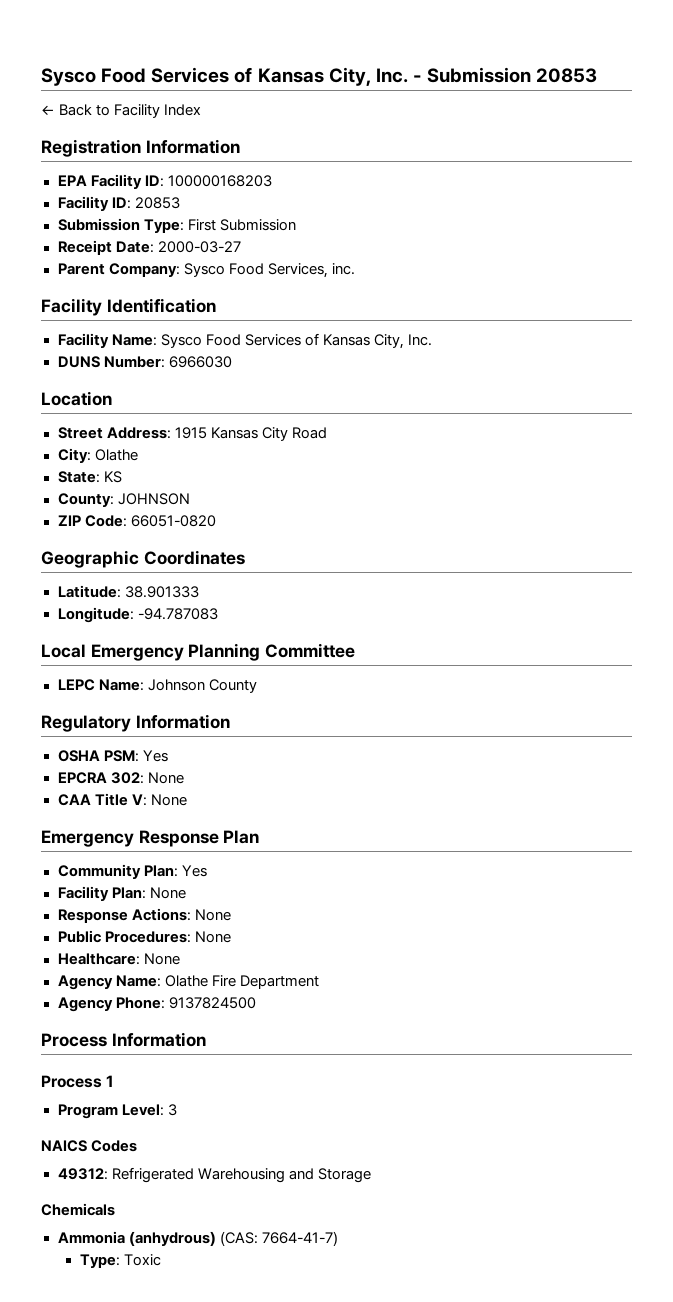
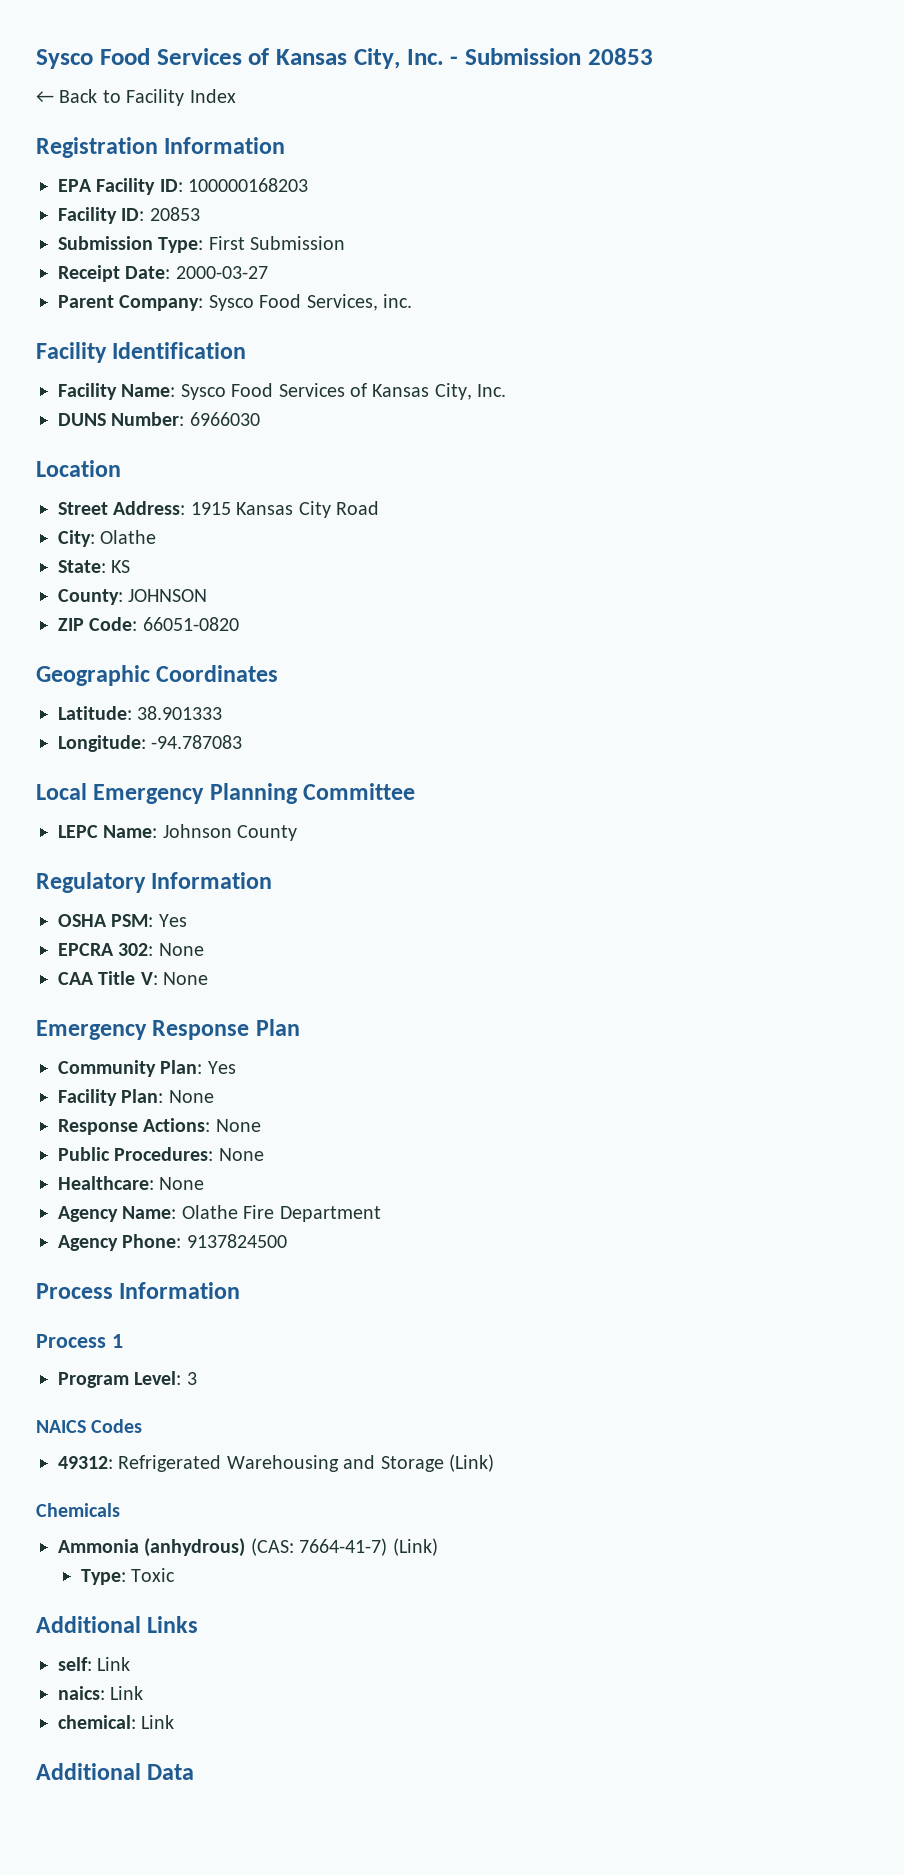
- 49312: Refrigerated Warehousing and Storage
+ 49312: Refrigerated Warehousing and Storage (Link)
- Ammonia (anhydrous) (CAS: 7664-41-7)
+ Ammonia (anhydrous) (CAS: 7664-41-7) (Link)
+ Additional Links
+ self: Link
+ naics: Link
+ chemical: Link
+ Additional Data

